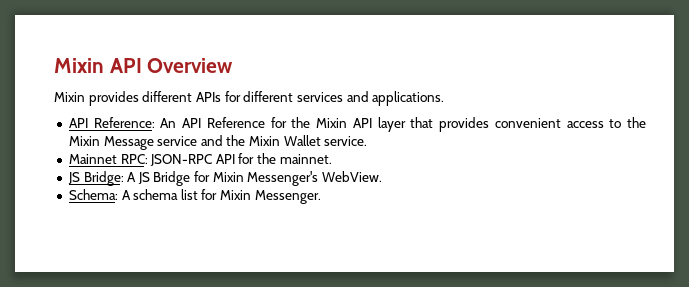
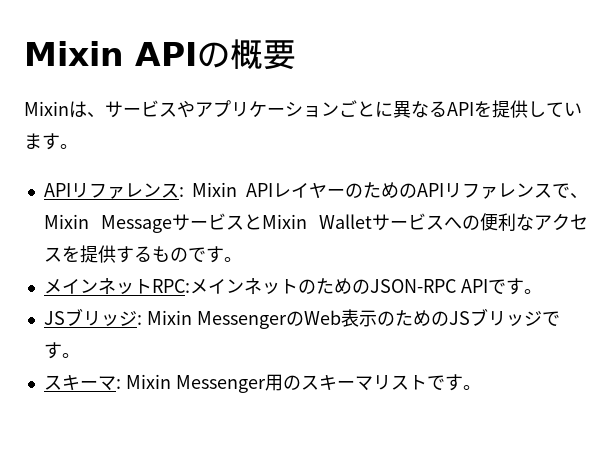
- Mixin API Overview
- Mixin provides different APIs for different services and applications.
- API Reference: An API Reference for the Mixin API layer that provides convenient access to the Mixin Message service and the Mixin Wallet service.
- Mainnet RPC: JSON-RPC API for the mainnet.
- JS Bridge: A JS Bridge for Mixin Messenger's WebView.
- Schema: A schema list for Mixin Messenger.
+ Mixin APIの概要
+ Mixinは、サービスやアプリケーションごとに異なるAPIを提供しています。
+ APIリファレンス: Mixin APIレイヤーのためのAPIリファレンスで、Mixin MessageサービスとMixin Walletサービスへの便利なアクセスを提供するものです。
+ メインネットRPC:メインネットのためのJSON-RPC APIです。
+ JSブリッジ: Mixin MessengerのWeb表示のためのJSブリッジです。
+ スキーマ: Mixin Messenger用のスキーマリストです。

